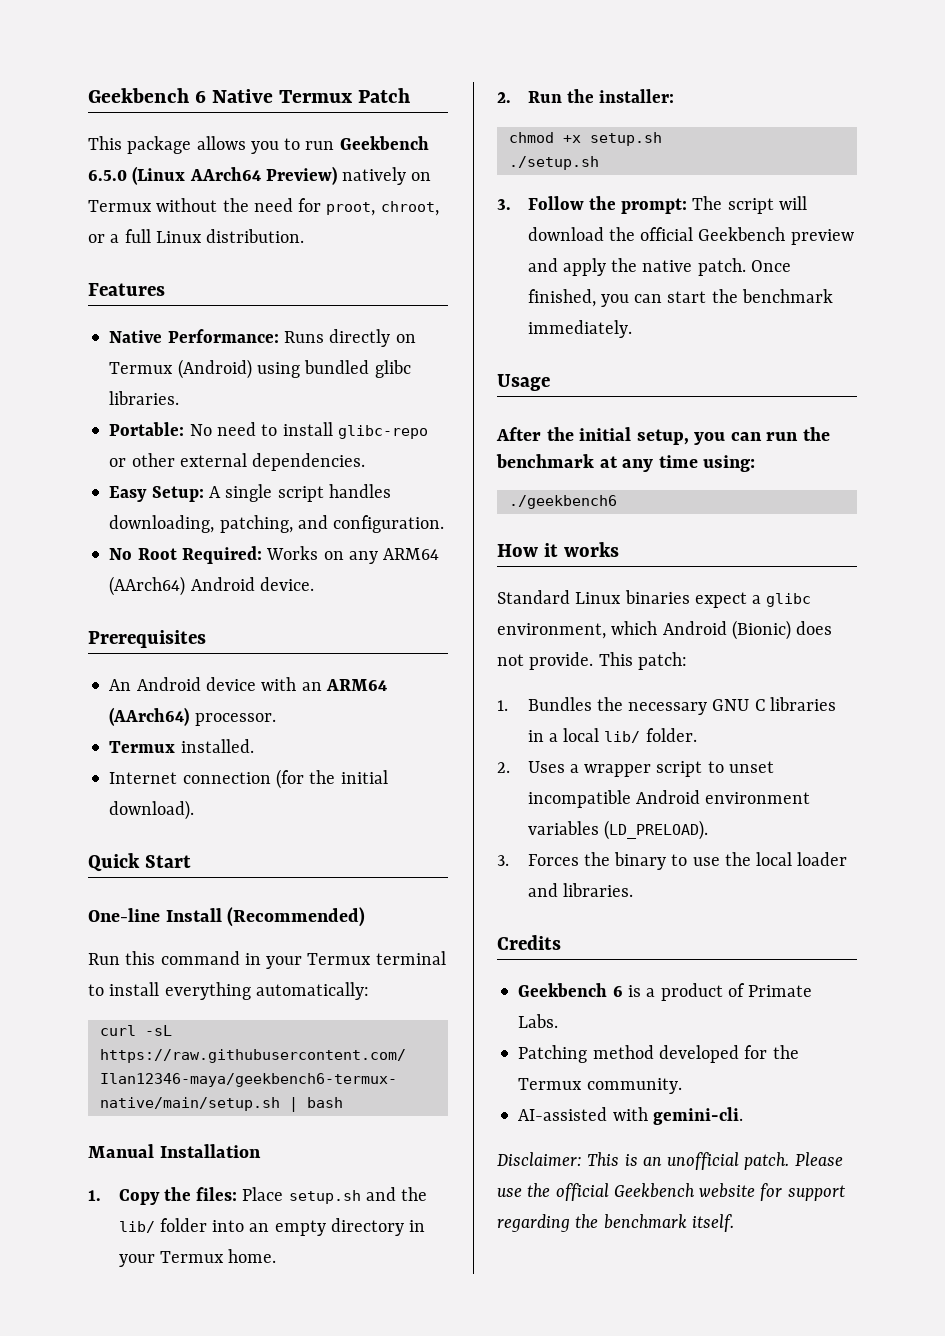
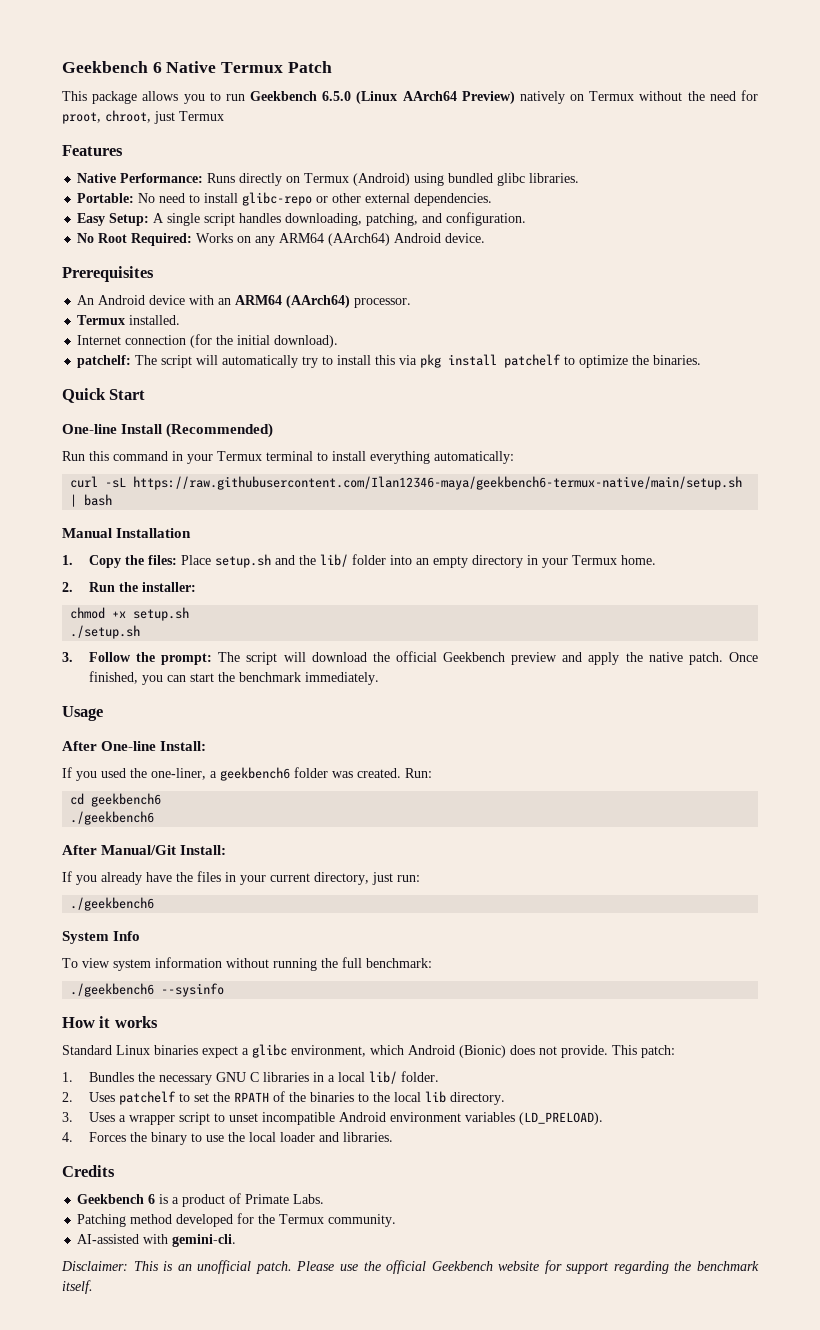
- This package allows you to run Geekbench 6.5.0 (Linux AArch64 Preview) natively on Termux without the need for proot, chroot, or a full Linux distribution.
+ This package allows you to run Geekbench 6.5.0 (Linux AArch64 Preview) natively on Termux without the need for proot, chroot, just Termux
+ patchelf: The script will automatically try to install this via pkg install patchelf to optimize the binaries.
- After the initial setup, you can run the benchmark at any time using:
+ After One-line Install:
+ If you used the one-liner, a geekbench6 folder was created. Run:
+ cd geekbench6
  ./geekbench6
+ After Manual/Git Install:
+ If you already have the files in your current directory, just run:
+ ./geekbench6
+ System Info
+ To view system information without running the full benchmark:
+ ./geekbench6 --sysinfo
- 2. Uses a wrapper script to unset incompatible Android environment variables (LD_PRELOAD).
+ 2. Uses patchelf to set the RPATH of the binaries to the local lib directory.
+ 3. Uses a wrapper script to unset incompatible Android environment variables (LD_PRELOAD).
- 3. Forces the binary to use the local loader and libraries.
+ 4. Forces the binary to use the local loader and libraries.

